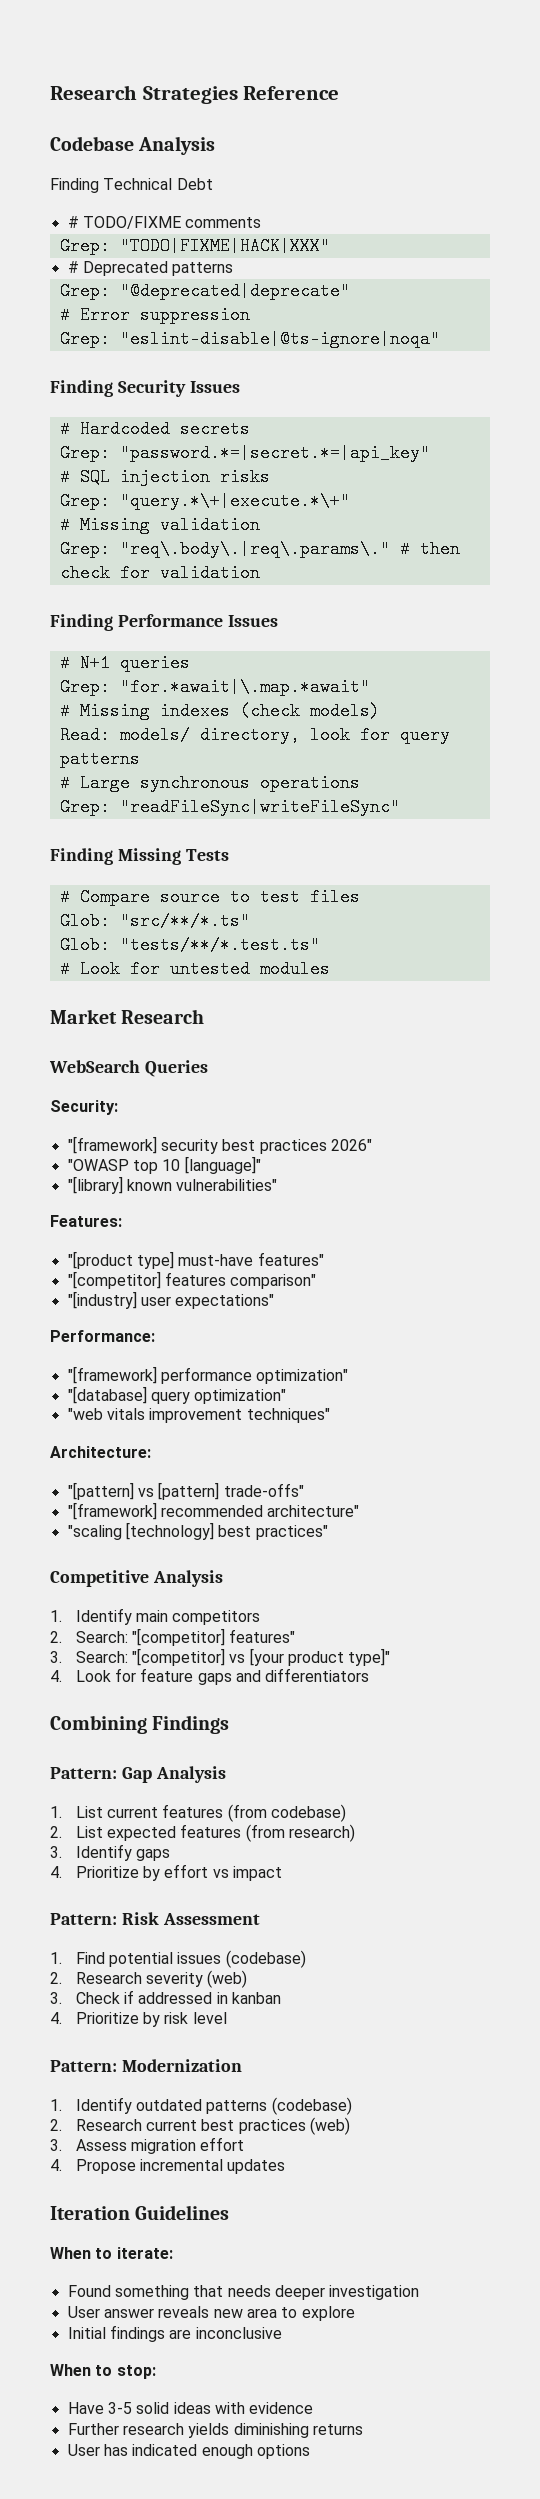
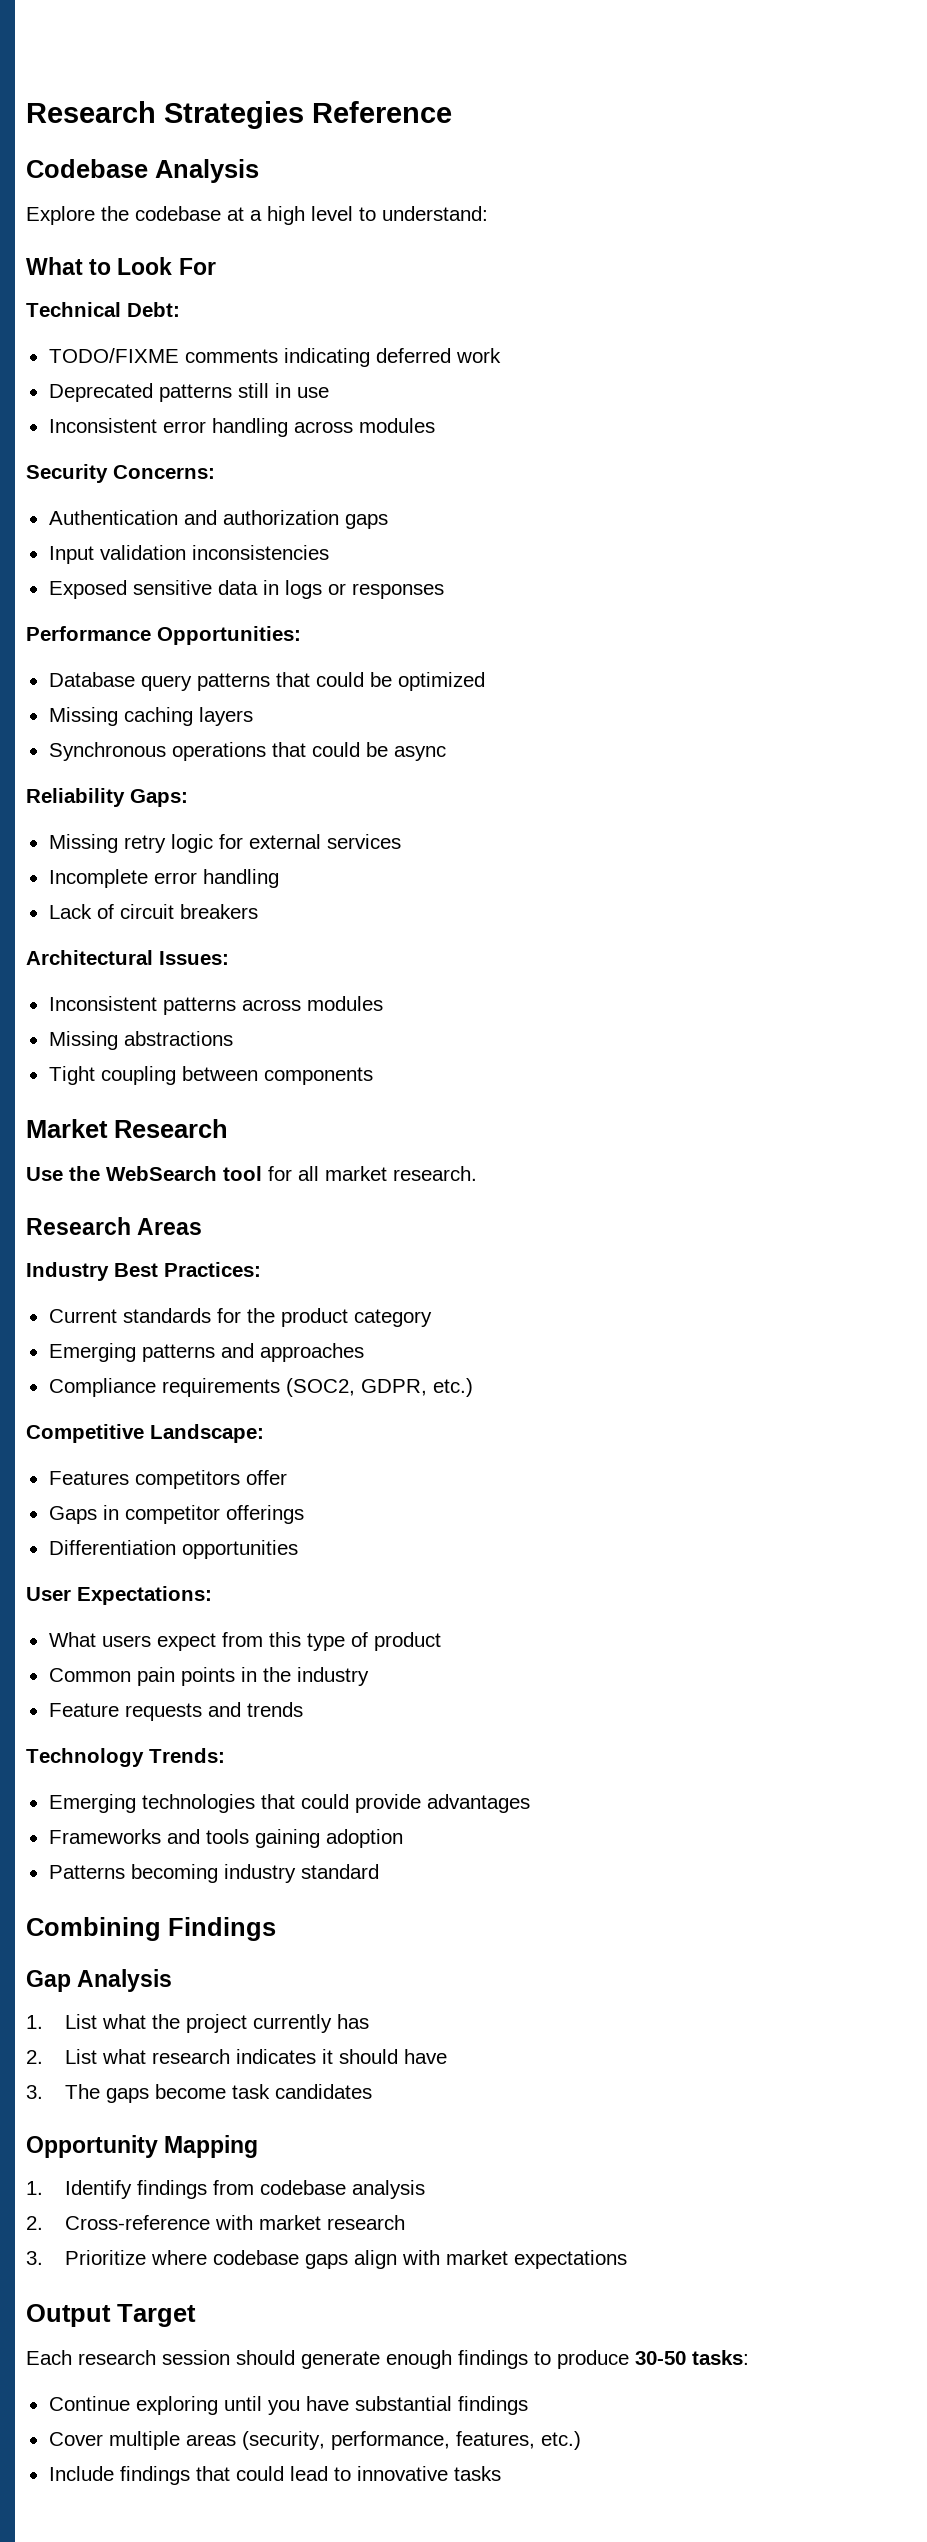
- Finding Technical Debt
- # TODO/FIXME comments
- Grep: "TODO|FIXME|HACK|XXX"
- # Deprecated patterns
- Grep: "@deprecated|deprecate"
- # Error suppression
- Grep: "eslint-disable|@ts-ignore|noqa"
- Finding Security Issues
- # Hardcoded secrets
- Grep: "password.*=|secret.*=|api_key"
- # SQL injection risks
- Grep: "query.*\+|execute.*\+"
- # Missing validation
- Grep: "req\.body\.|req\.params\." # then check for validation
- Finding Performance Issues
- # N+1 queries
- Grep: "for.*await|\.map.*await"
- # Missing indexes (check models)
- Read: models/ directory, look for query patterns
- # Large synchronous operations
- Grep: "readFileSync|writeFileSync"
- Finding Missing Tests
- # Compare source to test files
- Glob: "src/**/*.ts"
- Glob: "tests/**/*.test.ts"
- # Look for untested modules
+ Explore the codebase at a high level to understand:
+ What to Look For
+ Technical Debt:
+ TODO/FIXME comments indicating deferred work
+ Deprecated patterns still in use
+ Inconsistent error handling across modules
+ Security Concerns:
+ Authentication and authorization gaps
+ Input validation inconsistencies
+ Exposed sensitive data in logs or responses
+ Performance Opportunities:
+ Database query patterns that could be optimized
+ Missing caching layers
+ Synchronous operations that could be async
+ Reliability Gaps:
+ Missing retry logic for external services
+ Incomplete error handling
+ Lack of circuit breakers
+ Architectural Issues:
+ Inconsistent patterns across modules
+ Missing abstractions
+ Tight coupling between components
  Market Research
- WebSearch Queries
- Security:
- "[framework] security best practices 2026"
- "OWASP top 10 [language]"
- "[library] known vulnerabilities"
- Features:
- "[product type] must-have features"
- "[competitor] features comparison"
- "[industry] user expectations"
- Performance:
- "[framework] performance optimization"
- "[database] query optimization"
- "web vitals improvement techniques"
- Architecture:
- "[pattern] vs [pattern] trade-offs"
- "[framework] recommended architecture"
- "scaling [technology] best practices"
- Competitive Analysis
- 1. Identify main competitors
- 2. Search: "[competitor] features"
- 3. Search: "[competitor] vs [your product type]"
- 4. Look for feature gaps and differentiators
+ Use the WebSearch tool for all market research.
+ Research Areas
+ Industry Best Practices:
+ Current standards for the product category
+ Emerging patterns and approaches
+ Compliance requirements (SOC2, GDPR, etc.)
+ Competitive Landscape:
+ Features competitors offer
+ Gaps in competitor offerings
+ Differentiation opportunities
+ User Expectations:
+ What users expect from this type of product
+ Common pain points in the industry
+ Feature requests and trends
+ Technology Trends:
+ Emerging technologies that could provide advantages
+ Frameworks and tools gaining adoption
+ Patterns becoming industry standard
- Pattern: Gap Analysis
+ Gap Analysis
- 1. List current features (from codebase)
- 2. List expected features (from research)
- 3. Identify gaps
- 4. Prioritize by effort vs impact
- Pattern: Risk Assessment
- 1. Find potential issues (codebase)
- 2. Research severity (web)
- 3. Check if addressed in kanban
- 4. Prioritize by risk level
- Pattern: Modernization
- 1. Identify outdated patterns (codebase)
- 2. Research current best practices (web)
- 3. Assess migration effort
- 4. Propose incremental updates
- Iteration Guidelines
- When to iterate:
- Found something that needs deeper investigation
- User answer reveals new area to explore
- Initial findings are inconclusive
- When to stop:
- Have 3-5 solid ideas with evidence
- Further research yields diminishing returns
- User has indicated enough options
+ 1. List what the project currently has
+ 2. List what research indicates it should have
+ 3. The gaps become task candidates
+ Opportunity Mapping
+ 1. Identify findings from codebase analysis
+ 2. Cross-reference with market research
+ 3. Prioritize where codebase gaps align with market expectations
+ Output Target
+ Each research session should generate enough findings to produce 30-50 tasks:
+ Continue exploring until you have substantial findings
+ Cover multiple areas (security, performance, features, etc.)
+ Include findings that could lead to innovative tasks

